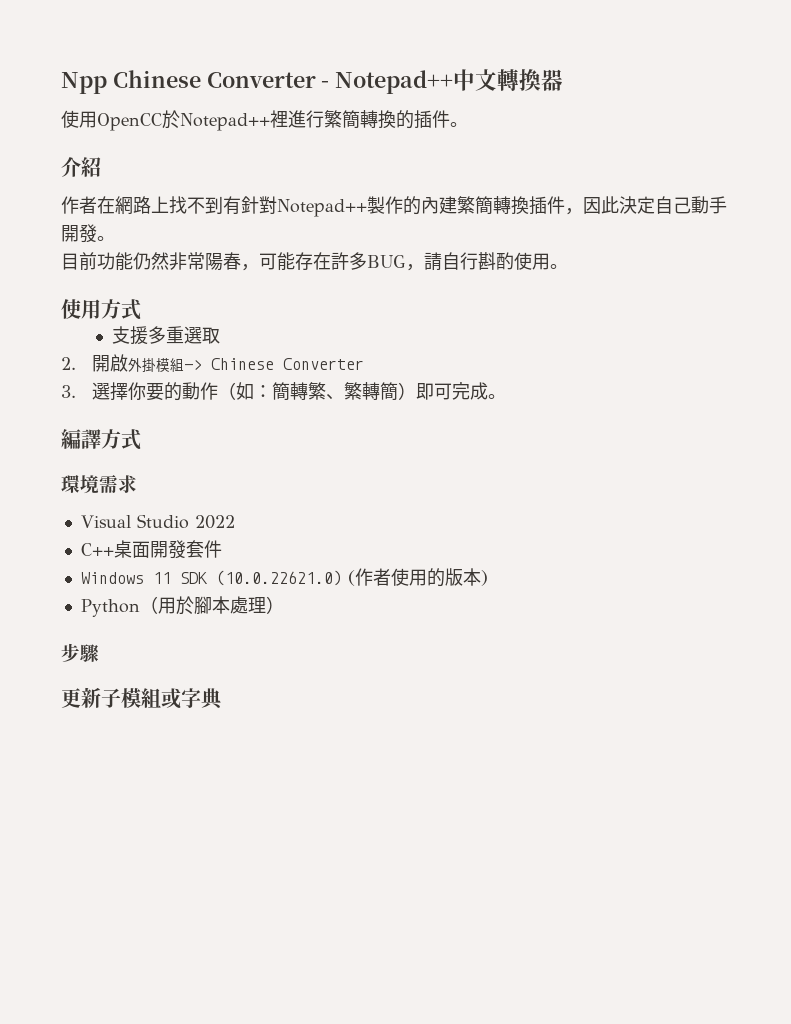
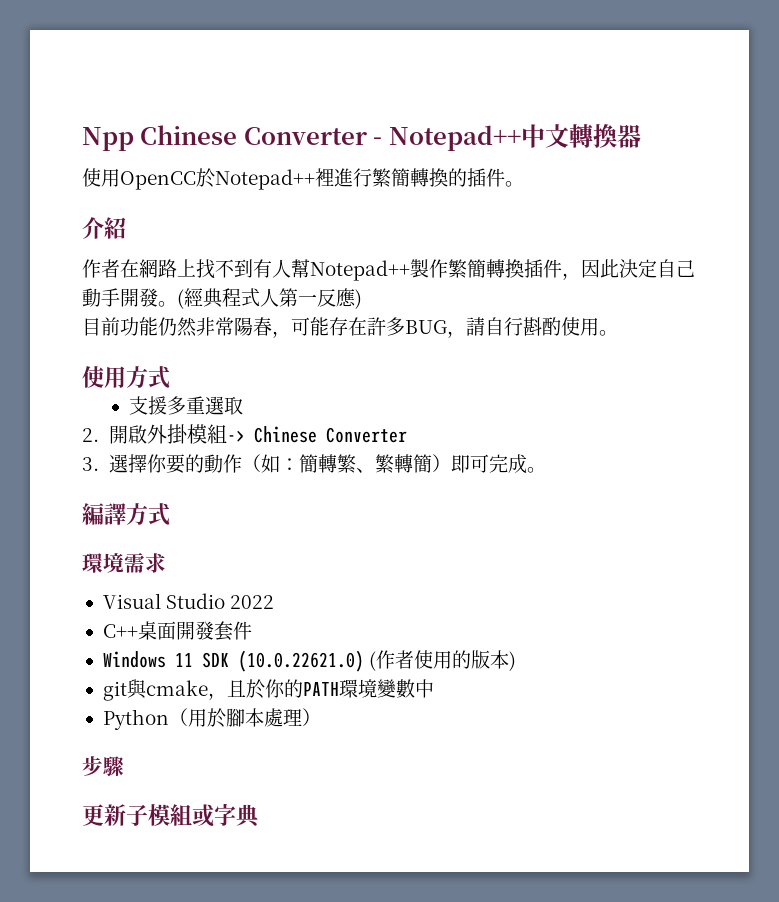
- 作者在網路上找不到有針對Notepad++製作的內建繁簡轉換插件，因此決定自己動手開發。
+ 作者在網路上找不到有人幫Notepad++製作繁簡轉換插件，因此決定自己動手開發。(經典程式人第一反應)
+ git與cmake，且於你的PATH環境變數中

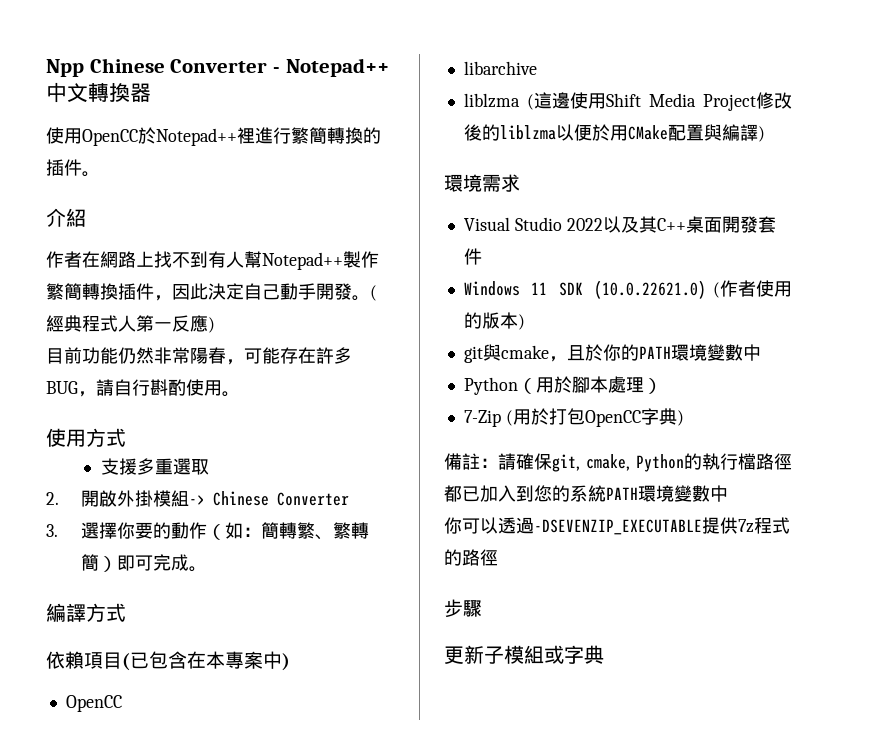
+ 依賴項目(已包含在本專案中)
+ OpenCC
+ libarchive
+ liblzma (這邊使用Shift Media Project修改後的liblzma以便於用CMake配置與編譯)
- Visual Studio 2022
- C++桌面開發套件
+ Visual Studio 2022以及其C++桌面開發套件
+ 7-Zip (用於打包OpenCC字典)
+ 備註：請確保git, cmake, Python的執行檔路徑都已加入到您的系統PATH環境變數中
+ 你可以透過-DSEVENZIP_EXECUTABLE提供7z程式的路徑

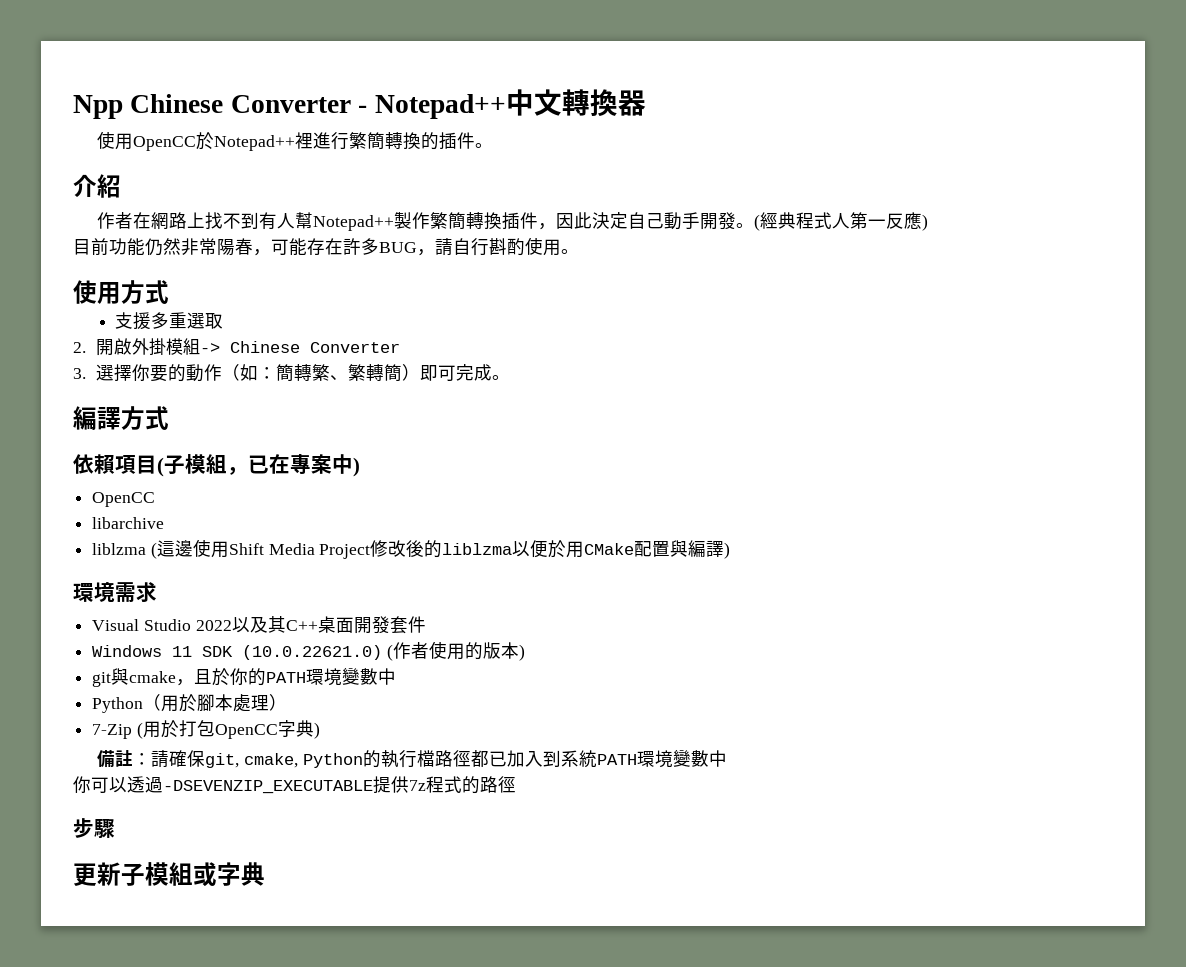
- 依賴項目(已包含在本專案中)
+ 依賴項目(子模組，已在專案中)
- 備註：請確保git, cmake, Python的執行檔路徑都已加入到您的系統PATH環境變數中
+ 備註：請確保git, cmake, Python的執行檔路徑都已加入到系統PATH環境變數中

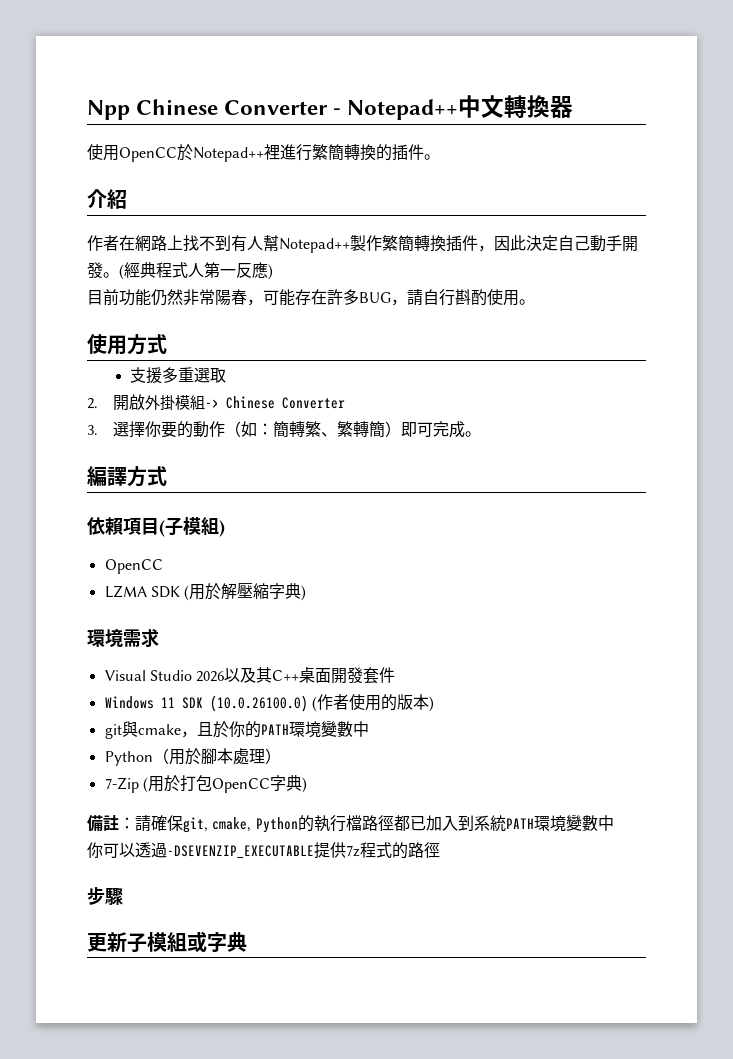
- 依賴項目(子模組，已在專案中)
+ 依賴項目(子模組)
- libarchive
- liblzma (這邊使用Shift Media Project修改後的liblzma以便於用CMake配置與編譯)
+ LZMA SDK (用於解壓縮字典)
- Visual Studio 2022以及其C++桌面開發套件
+ Visual Studio 2026以及其C++桌面開發套件
- Windows 11 SDK (10.0.22621.0) (作者使用的版本)
+ Windows 11 SDK (10.0.26100.0) (作者使用的版本)

